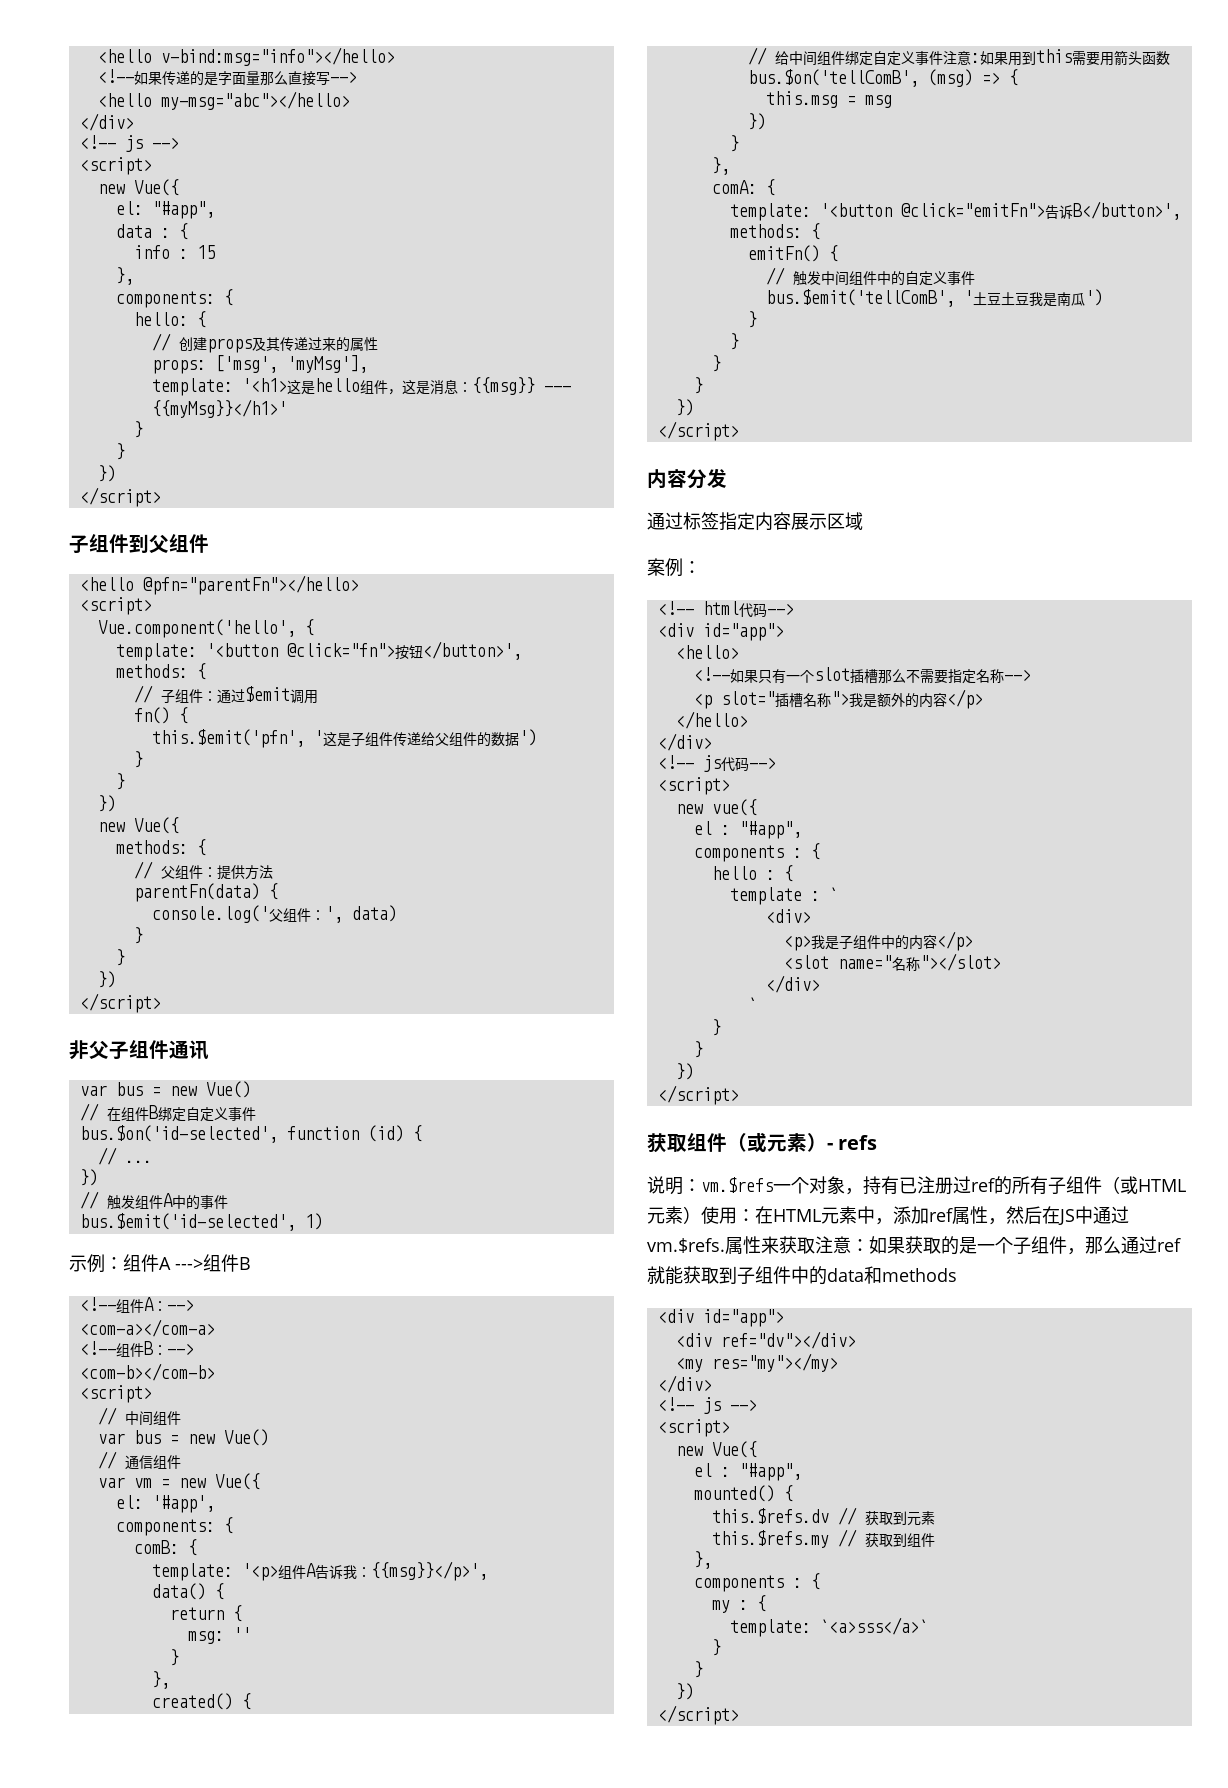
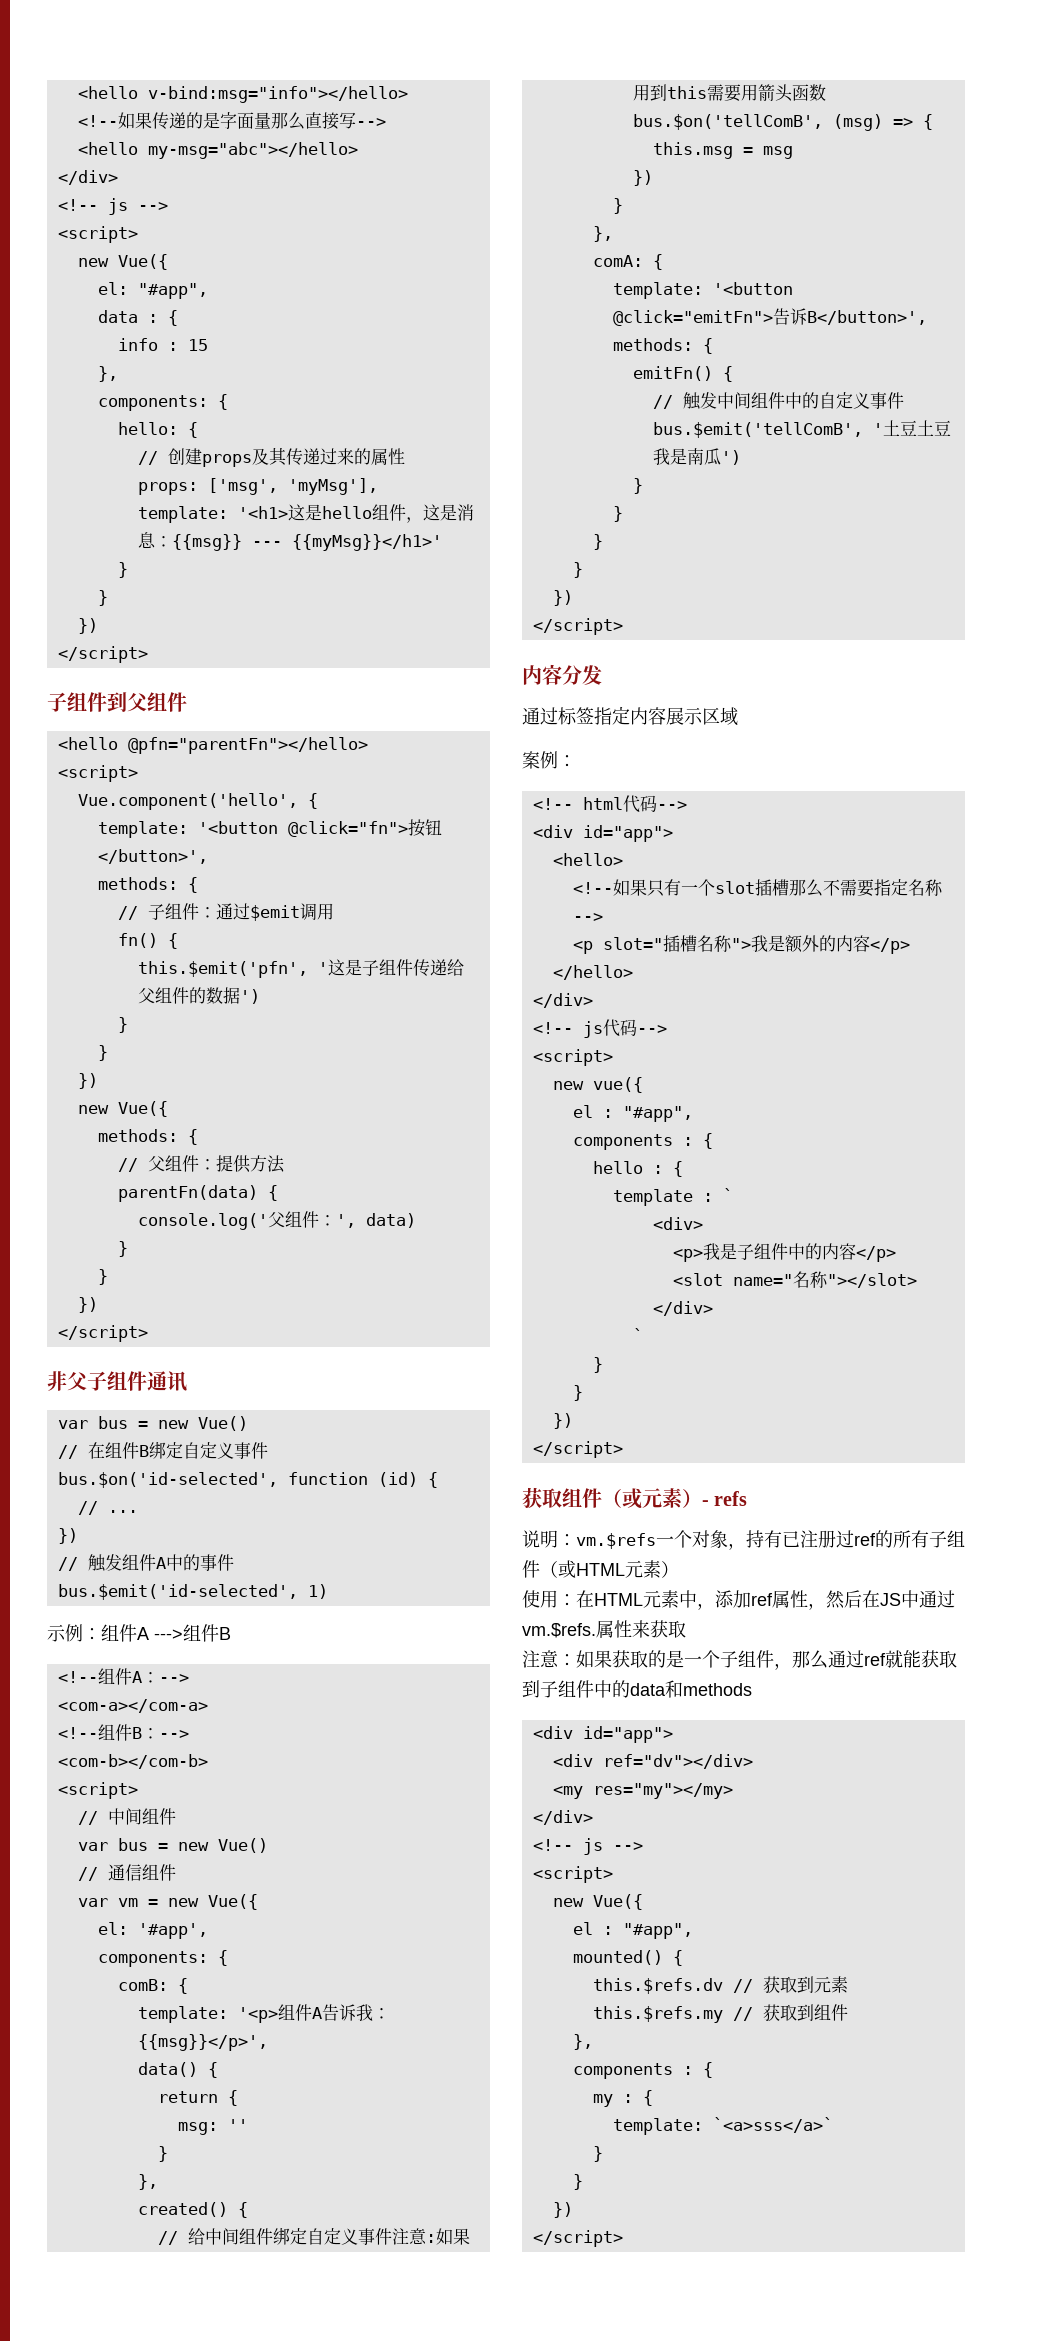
- 说明：vm.$refs一个对象，持有已注册过ref的所有子组件（或HTML元素）使用：在HTML元素中，添加ref属性，然后在JS中通过vm.$refs.属性来获取注意：如果获取的是一个子组件，那么通过ref就能获取到子组件中的data和methods
+ 说明：vm.$refs一个对象，持有已注册过ref的所有子组件（或HTML元素）
+ 使用：在HTML元素中，添加ref属性，然后在JS中通过vm.$refs.属性来获取
+ 注意：如果获取的是一个子组件，那么通过ref就能获取到子组件中的data和methods

